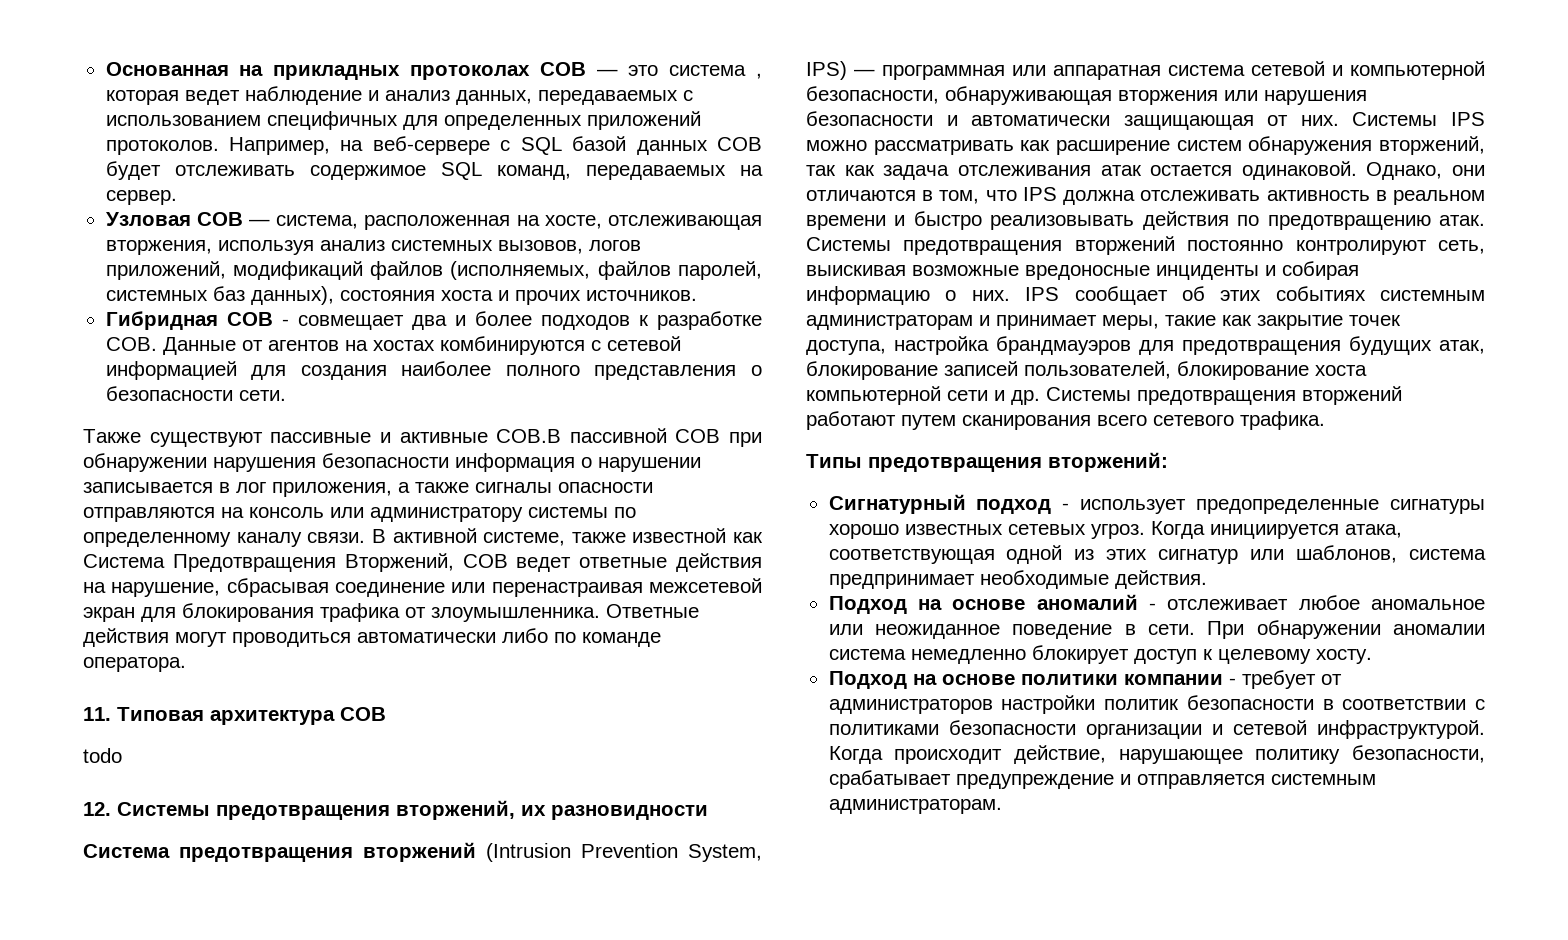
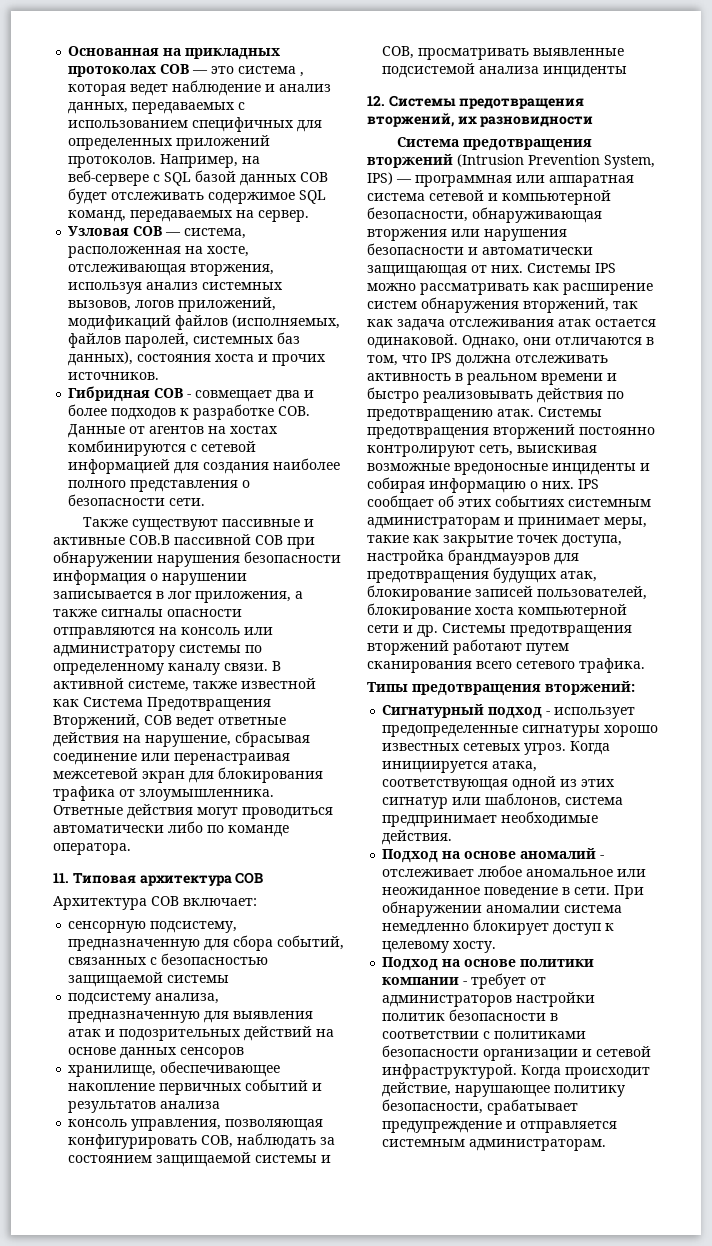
- todo
+ Архитектура СОВ включает:
+ сенсорную подсистему, предназначенную для сбора событий, связанных с безопасностью защищаемой системы
+ подсистему анализа, предназначенную для выявления атак и подозрительных действий на основе данных сенсоров
+ хранилище, обеспечивающее накопление первичных событий и результатов анализа
+ консоль управления, позволяющая конфигурировать СОВ, наблюдать за состоянием защищаемой системы и СОВ, просматривать выявленные подсистемой анализа инциденты

